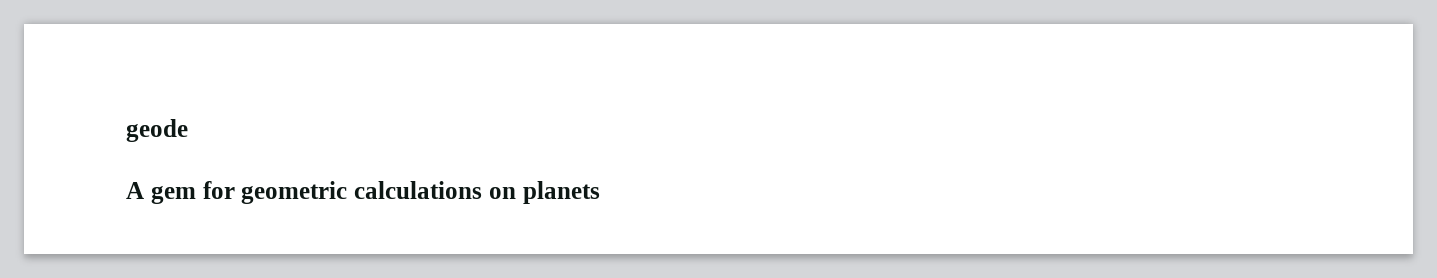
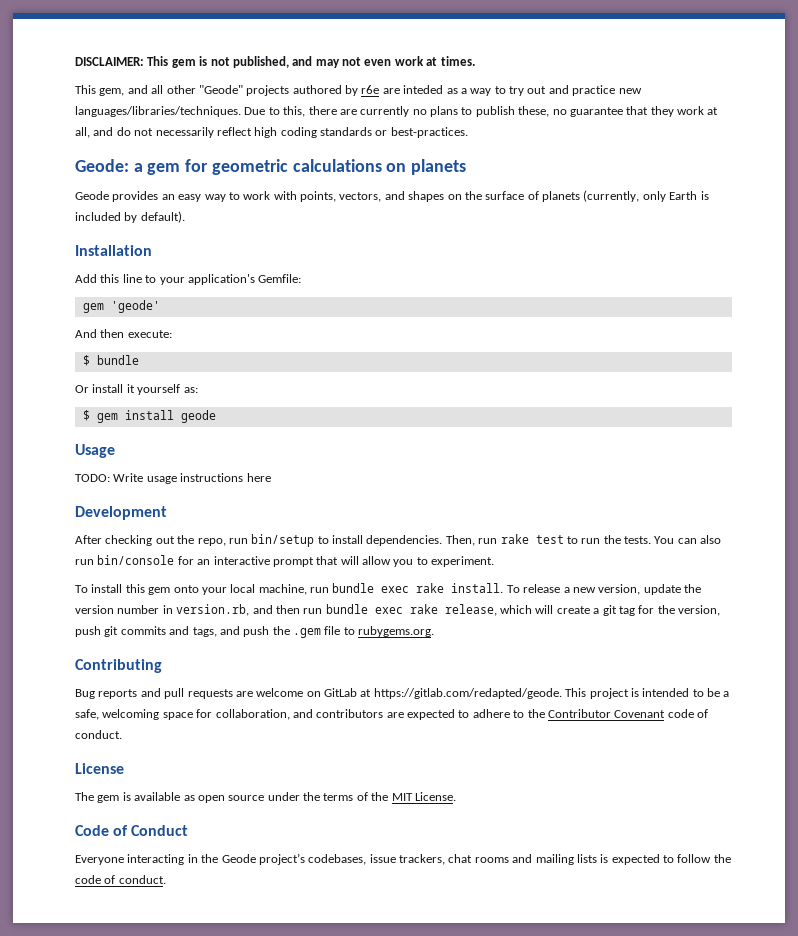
- geode
- A gem for geometric calculations on planets
+ DISCLAIMER: This gem is not published, and may not even work at times.
+ This gem, and all other "Geode" projects authored by r6e are inteded as a way to try out and practice new languages/libraries/techniques. Due to this, there are currently no plans to publish these, no guarantee that they work at all, and do not necessarily reflect high coding standards or best-practices.
+ Geode: a gem for geometric calculations on planets
+ Geode provides an easy way to work with points, vectors, and shapes on the surface of planets (currently, only Earth is included by default).
+ Installation
+ Add this line to your application's Gemfile:
+ gem 'geode'
+ And then execute:
+ $ bundle
+ Or install it yourself as:
+ $ gem install geode
+ Usage
+ TODO: Write usage instructions here
+ Development
+ After checking out the repo, run bin/setup to install dependencies. Then, run rake test to run the tests. You can also run bin/console for an interactive prompt that will allow you to experiment.
+ To install this gem onto your local machine, run bundle exec rake install. To release a new version, update the version number in version.rb, and then run bundle exec rake release, which will create a git tag for the version, push git commits and tags, and push the .gem file to rubygems.org.
+ Contributing
+ Bug reports and pull requests are welcome on GitLab at https://gitlab.com/redapted/geode. This project is intended to be a safe, welcoming space for collaboration, and contributors are expected to adhere to the Contributor Covenant code of conduct.
+ License
+ The gem is available as open source under the terms of the MIT License.
+ Code of Conduct
+ Everyone interacting in the Geode project’s codebases, issue trackers, chat rooms and mailing lists is expected to follow the code of conduct.

